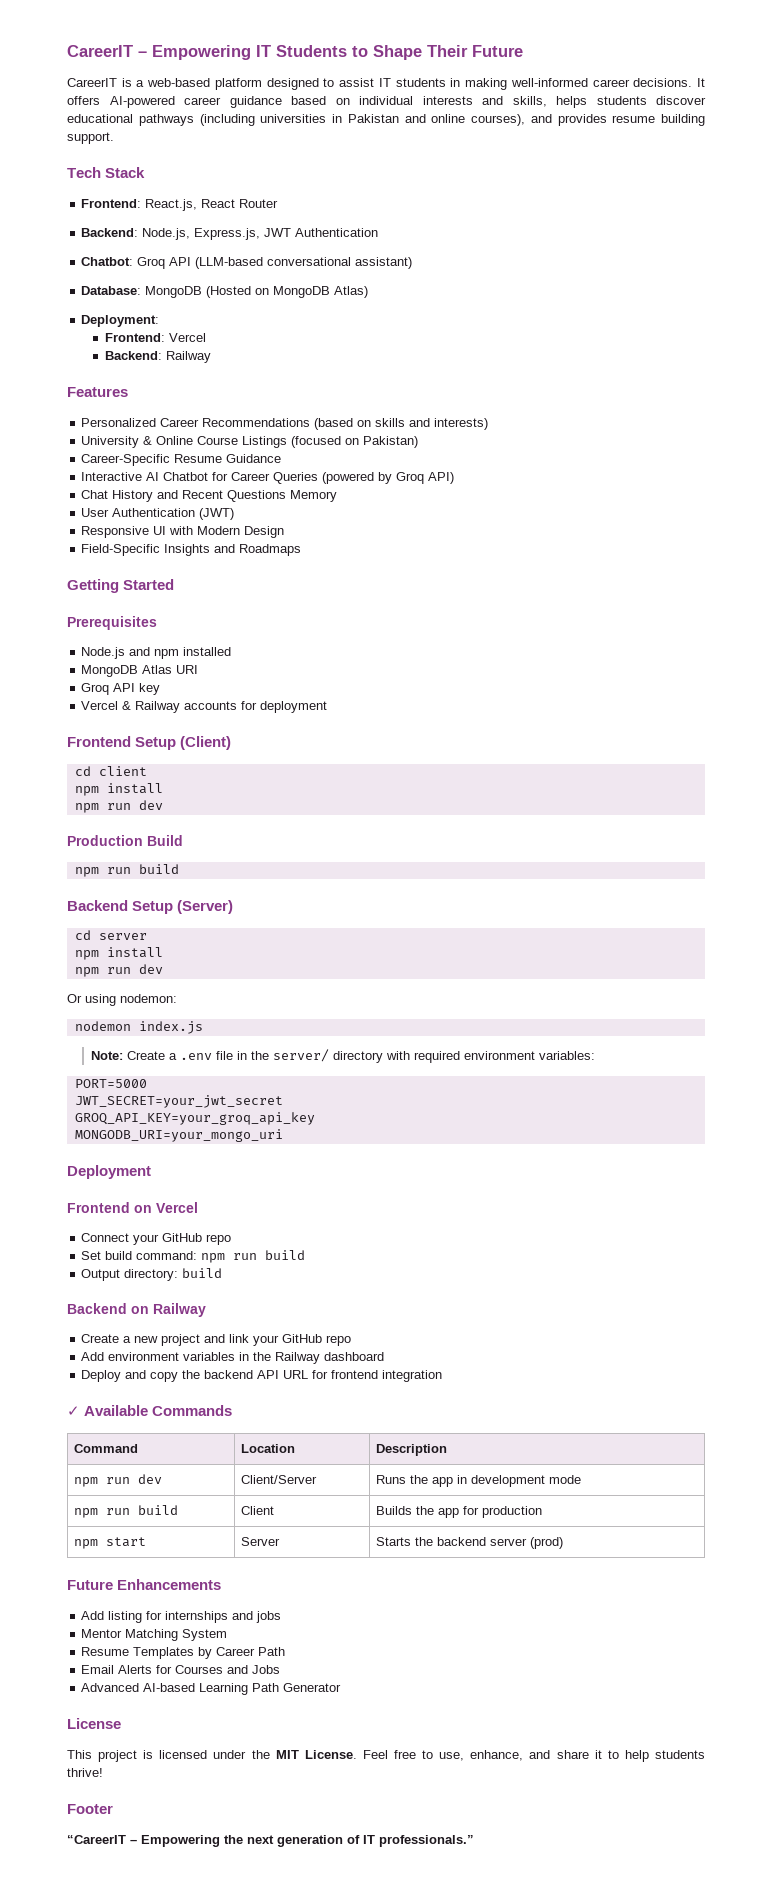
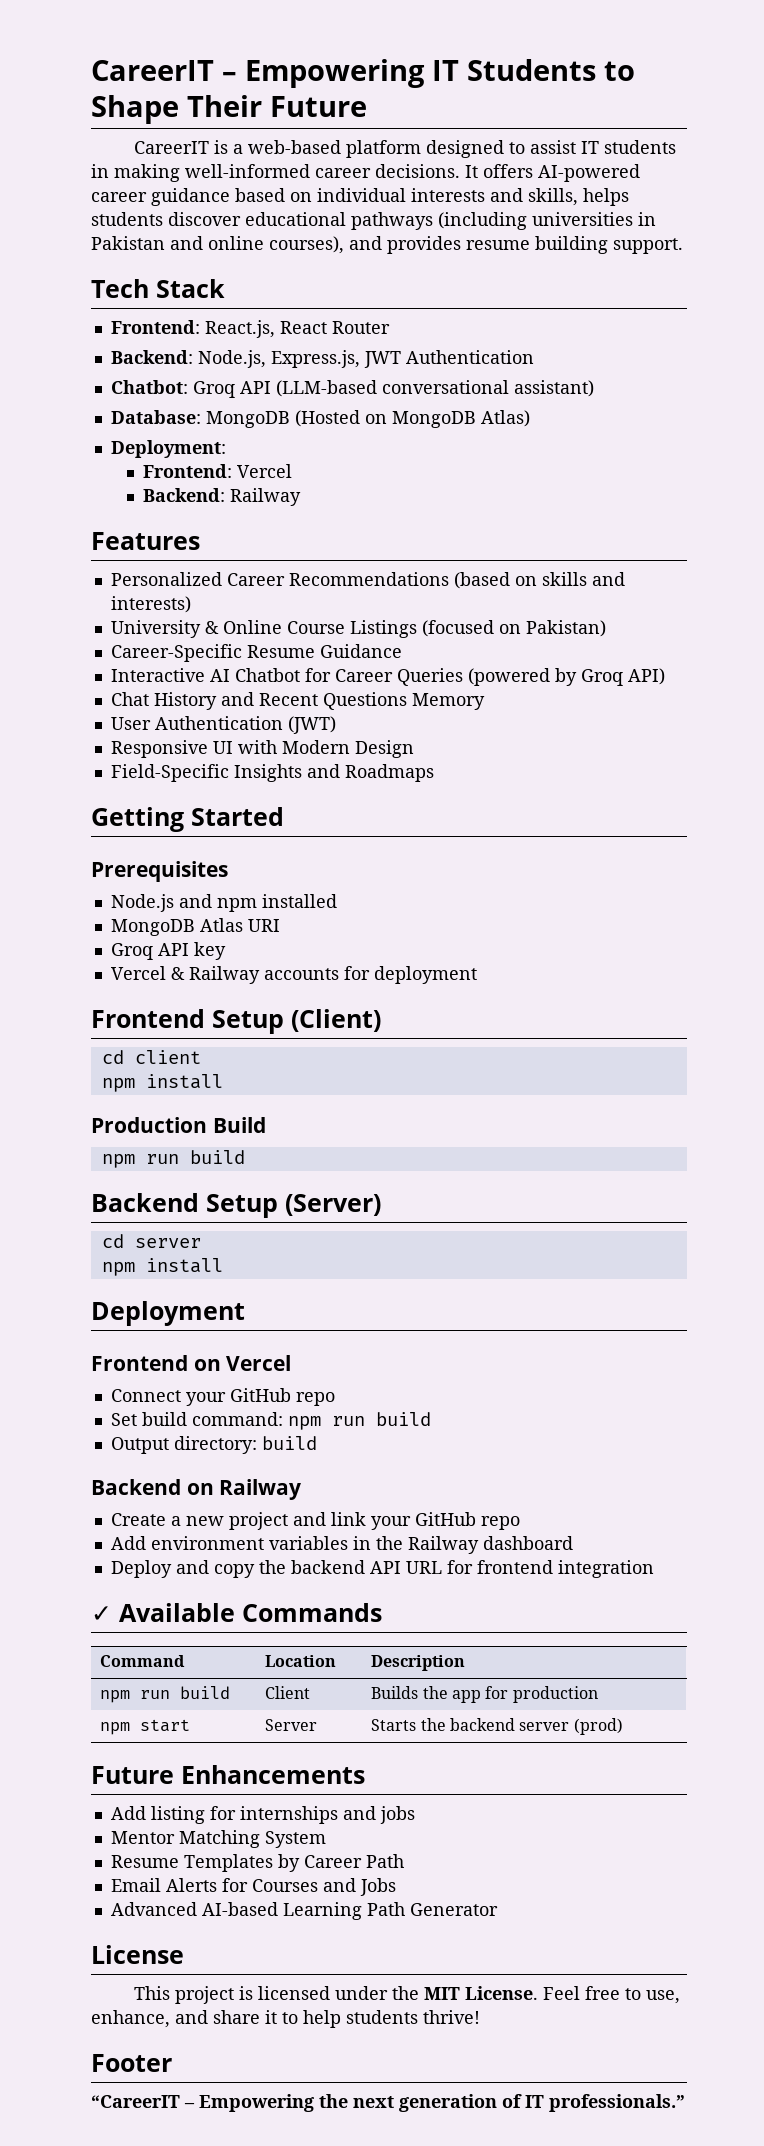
  cd client
  npm install
- npm run dev
  cd server
  npm install
- npm run dev
- Or using nodemon:
- nodemon index.js
- Note: Create a .env file in the server/ directory with required environment variables:
- PORT=5000
- JWT_SECRET=your_jwt_secret
- GROQ_API_KEY=your_groq_api_key
- MONGODB_URI=your_mongo_uri
- npm run dev | Client/Server | Runs the app in development mode

